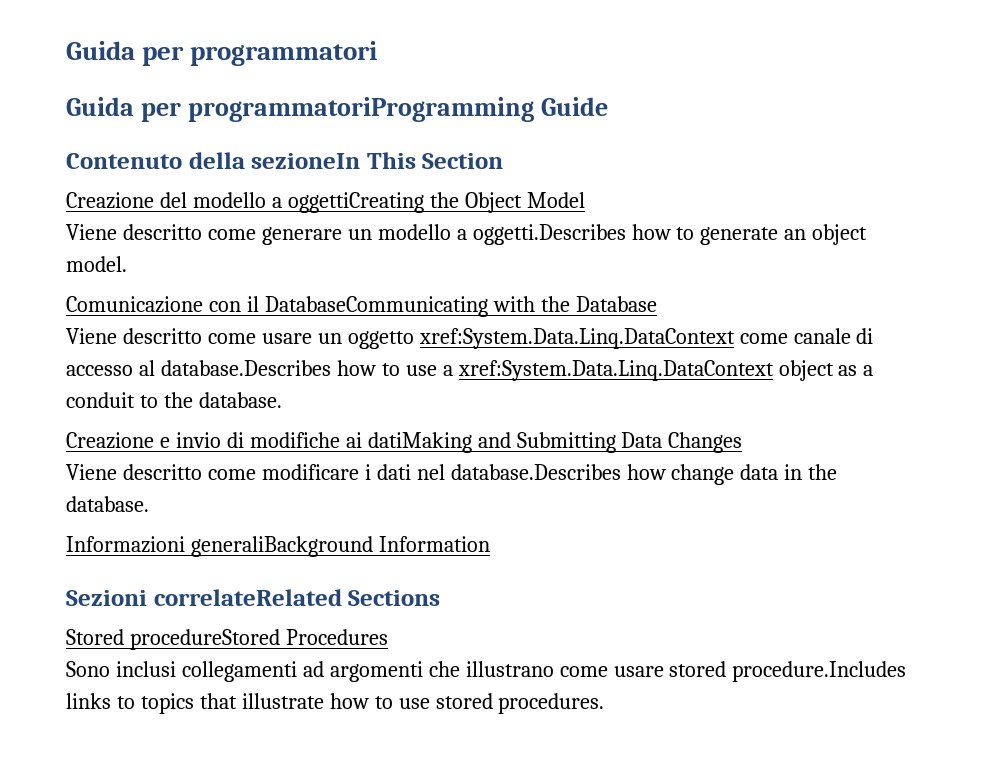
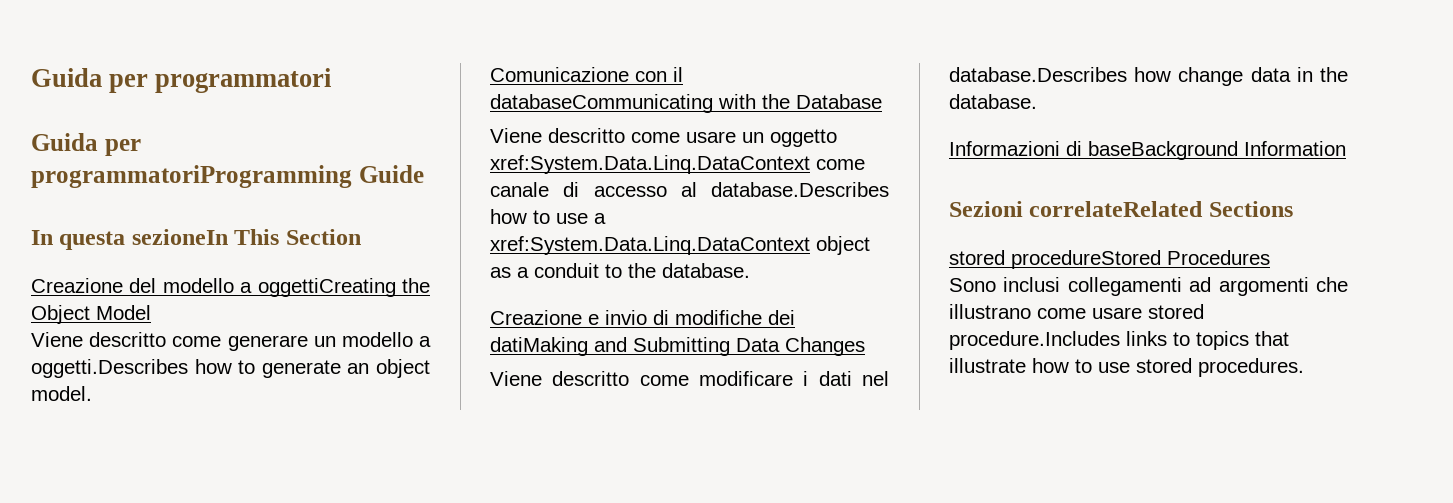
- Contenuto della sezioneIn This Section
+ In questa sezioneIn This Section
- Comunicazione con il DatabaseCommunicating with the Database
+ Comunicazione con il databaseCommunicating with the Database
- Creazione e invio di modifiche ai datiMaking and Submitting Data Changes
+ Creazione e invio di modifiche dei datiMaking and Submitting Data Changes
- Informazioni generaliBackground Information
+ Informazioni di baseBackground Information
- Stored procedureStored Procedures
+ stored procedureStored Procedures

